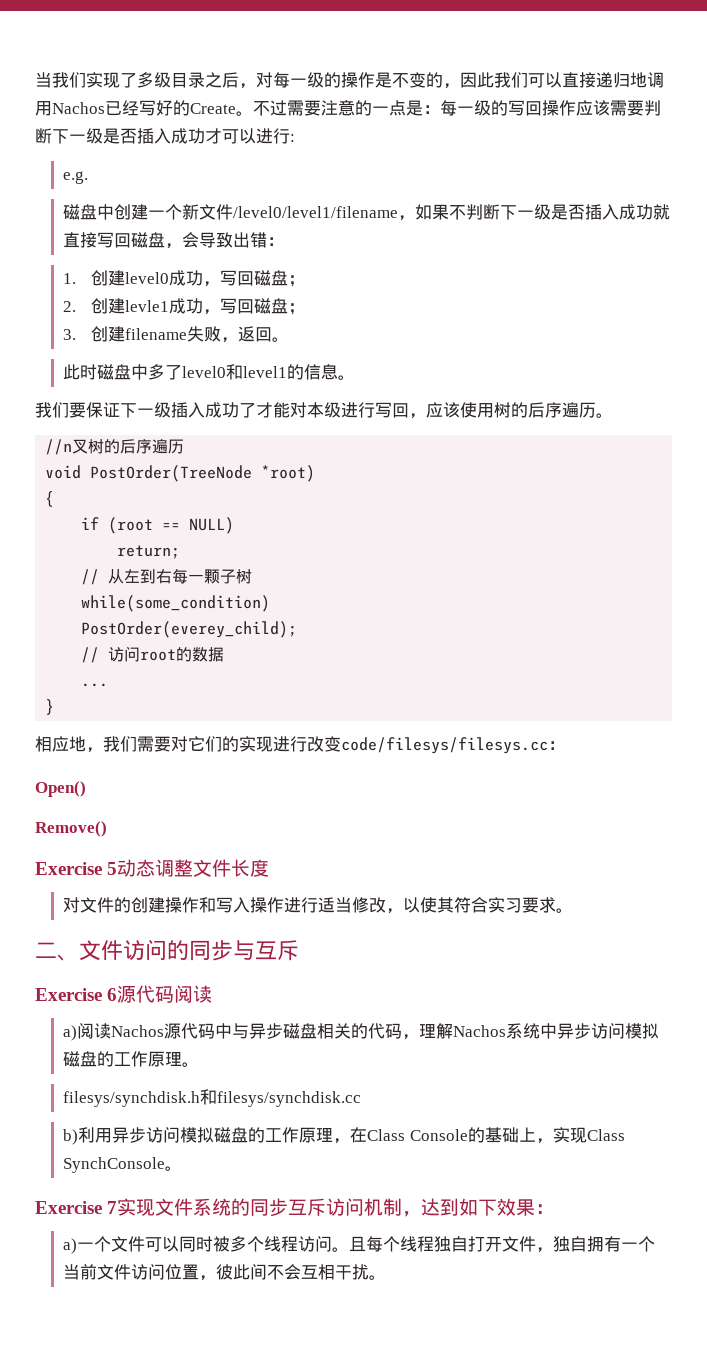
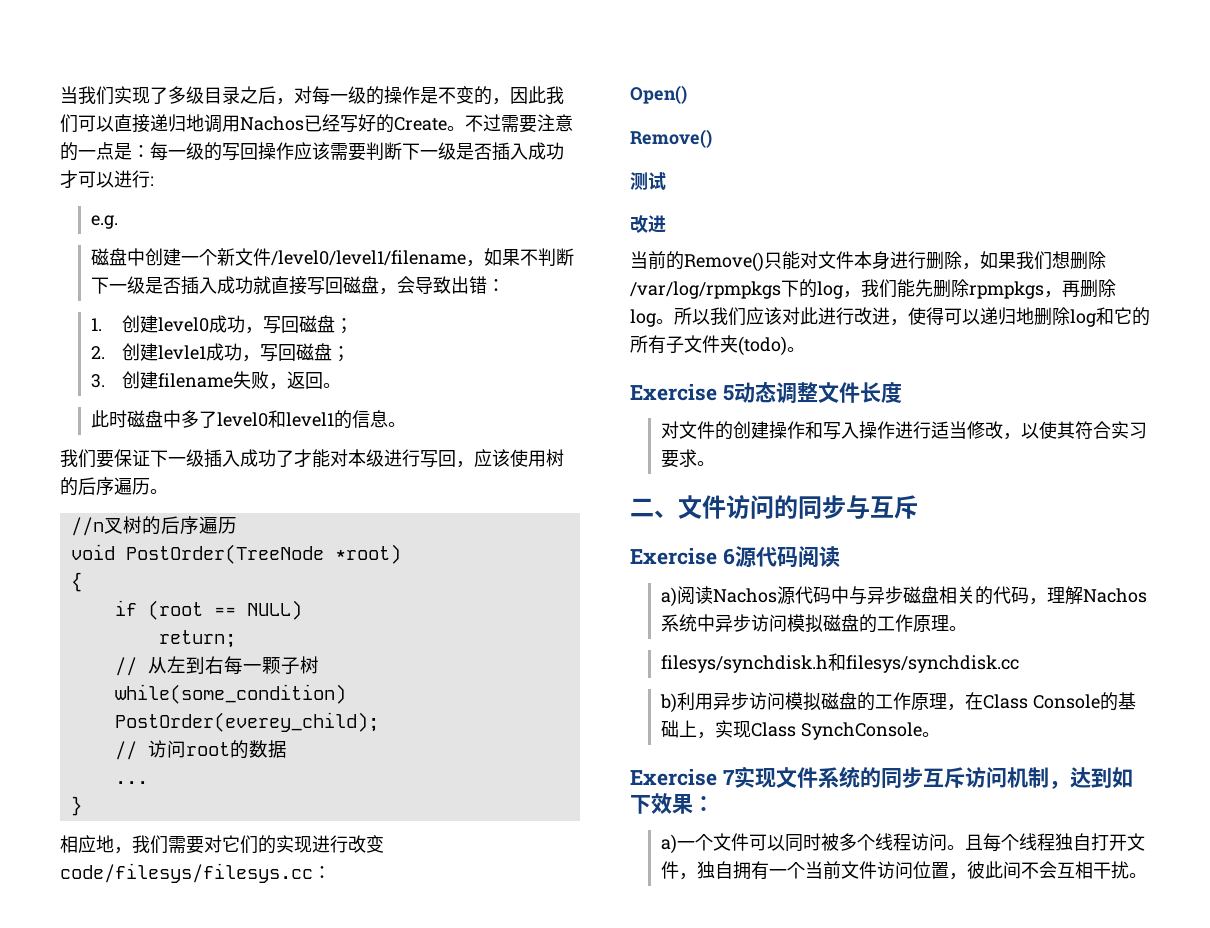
+ 测试
+ 改进
+ 当前的Remove()只能对文件本身进行删除，如果我们想删除/var/log/rpmpkgs下的log，我们能先删除rpmpkgs，再删除log。所以我们应该对此进行改进，使得可以递归地删除log和它的所有子文件夹(todo)。

